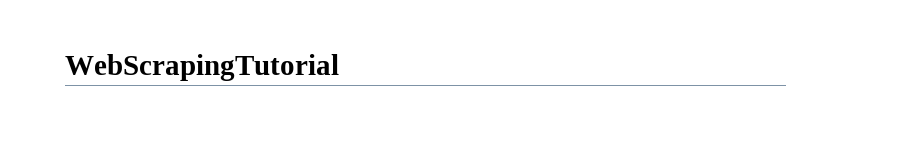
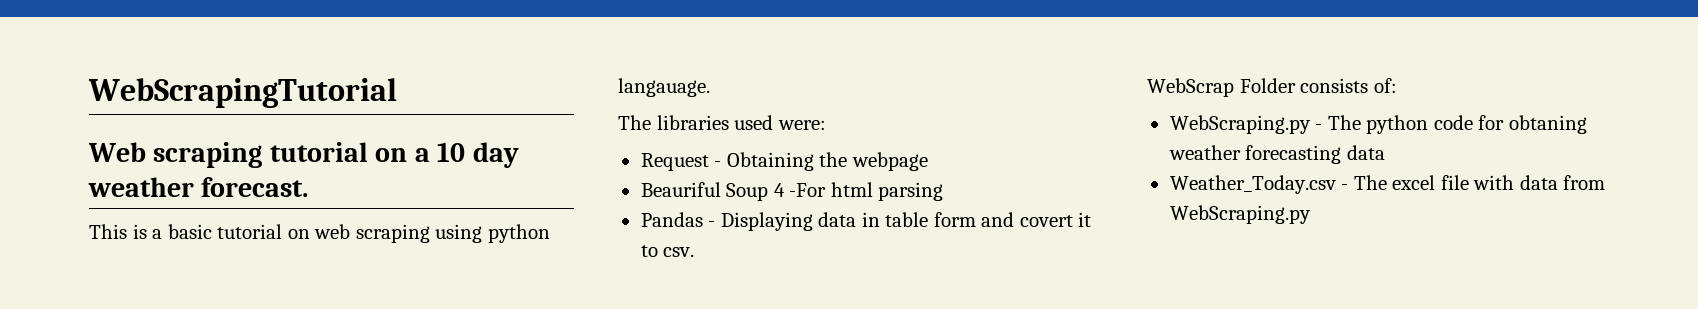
+ Web scraping tutorial on a 10 day weather forecast.
+ This is a basic tutorial on web scraping using python langauage.
+ The libraries used were:
+ Request - Obtaining the webpage
+ Beauriful Soup 4 -For html parsing
+ Pandas - Displaying data in table form and covert it to csv.
+ WebScrap Folder consists of:
+ WebScraping.py - The python code for obtaning weather forecasting data
+ Weather_Today.csv - The excel file with data from WebScraping.py

